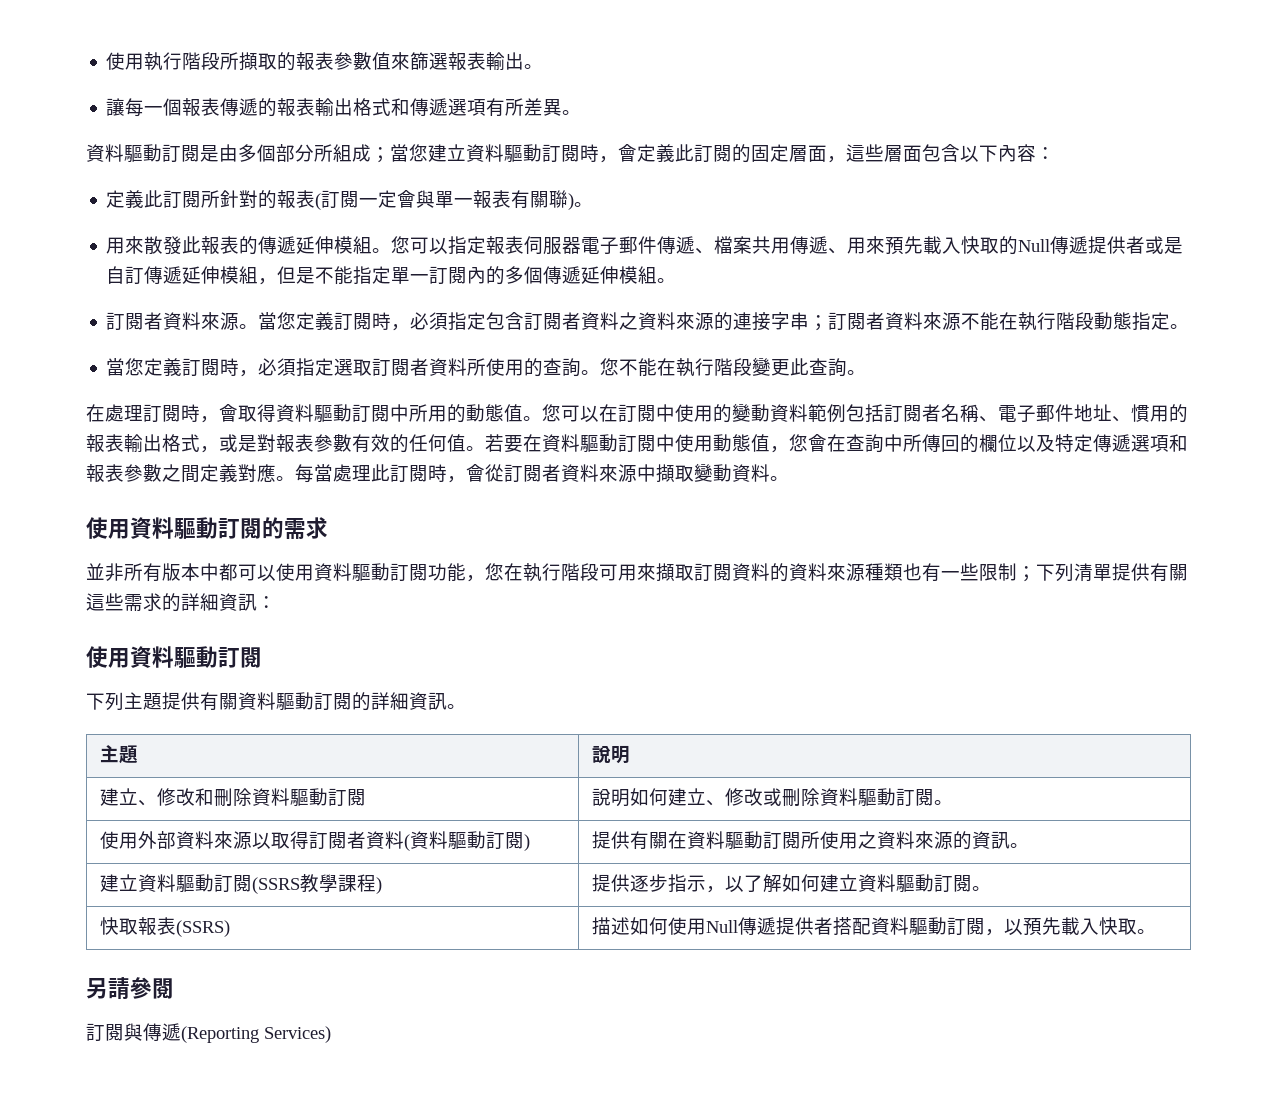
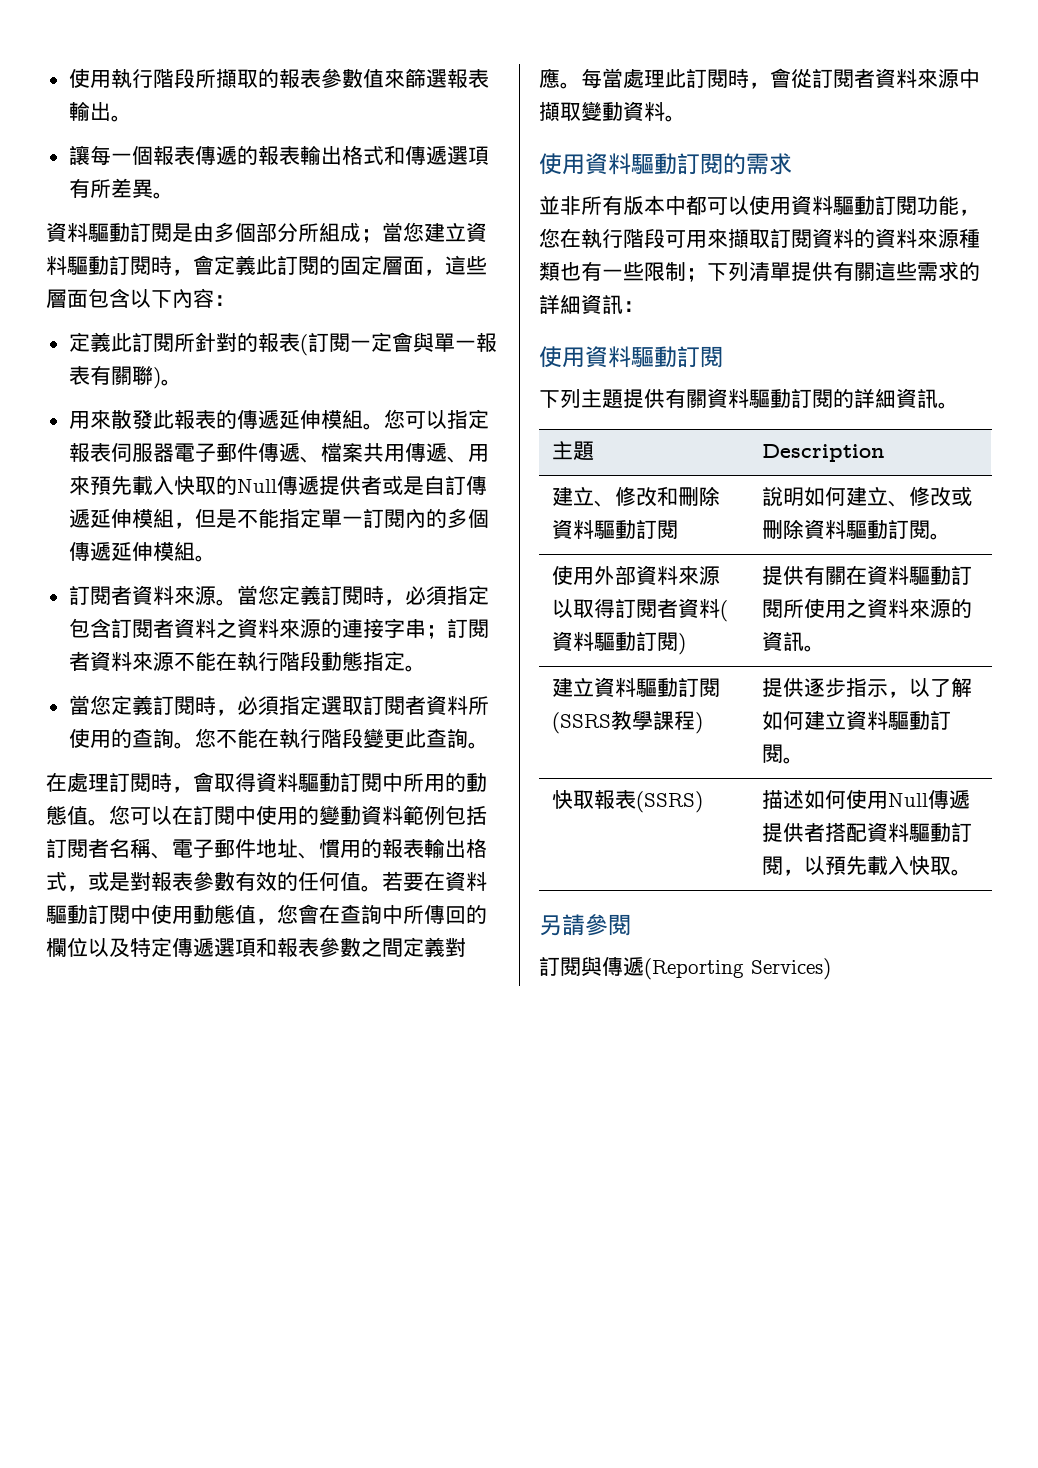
- 主題 | 說明
+ 主題 | Description

